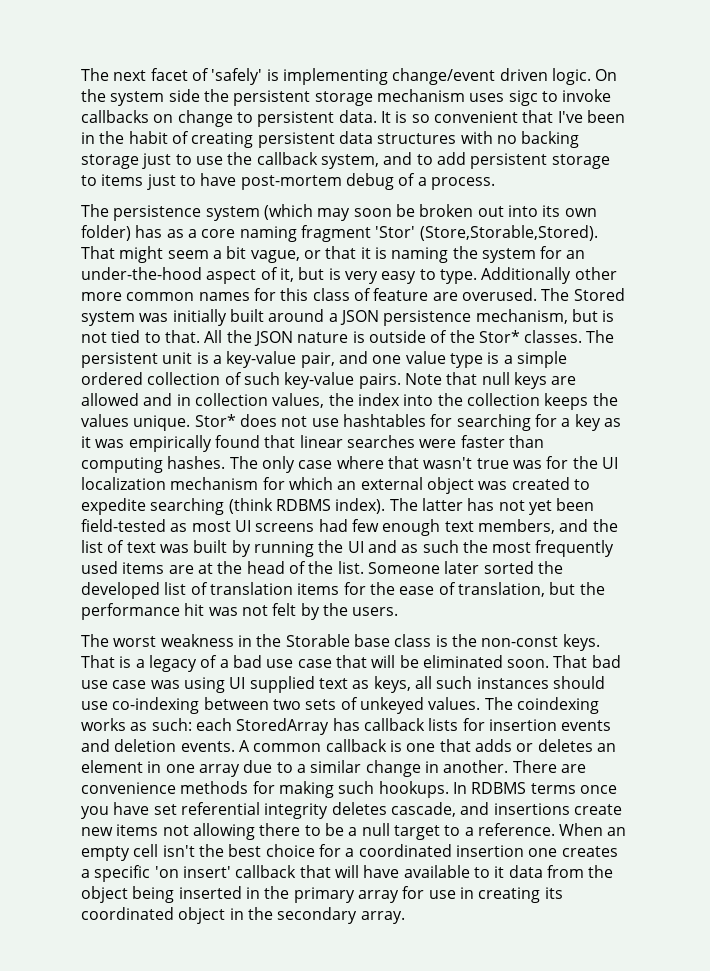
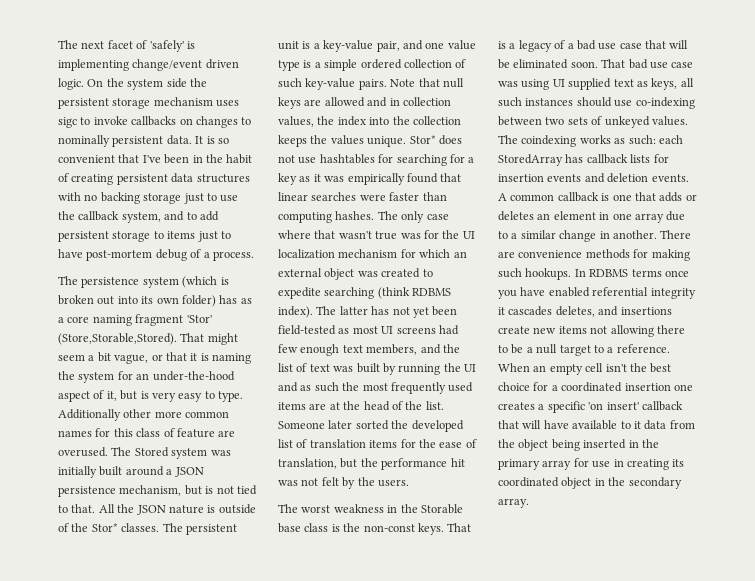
- On the system side the persistent storage mechanism uses sigc to invoke callbacks on change to persistent data.
+ On the system side the persistent storage mechanism uses sigc to invoke callbacks on changes to nominally persistent data.
- The persistence system (which may soon be broken out into its own folder) has as a core naming fragment 'Stor' (Store,Storable,Stored).
+ The persistence system (which is broken out into its own folder) has as a core naming fragment 'Stor' (Store,Storable,Stored).
- In RDBMS terms once you have set referential integrity deletes cascade, and insertions create new items not allowing there to be a null target to a reference.
+ In RDBMS terms once you have enabled referential integrity it cascades deletes, and insertions create new items not allowing there to be a null target to a reference.

